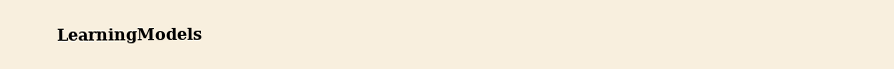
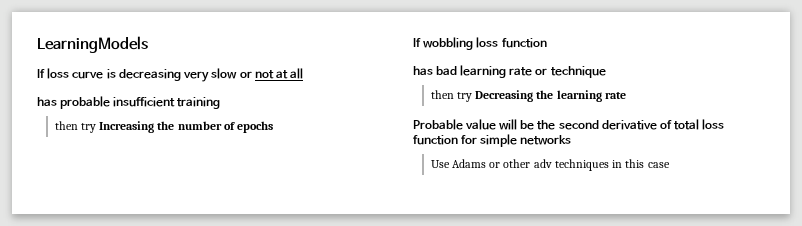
+ If loss curve is decreasing very slow or not at all
+ has probable insufficient training
+ then try Increasing the number of epochs
+ If wobbling loss function
+ has bad learning rate or technique
+ then try Decreasing the learning rate
+ Probable value will be the second derivative of total loss function for simple networks
+ Use Adams or other adv techniques in this case

